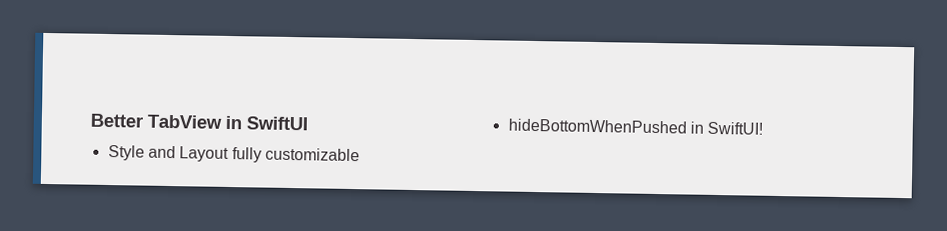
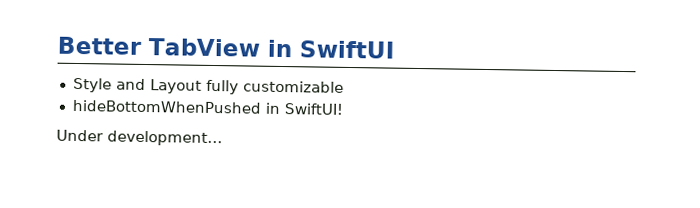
+ Under development...

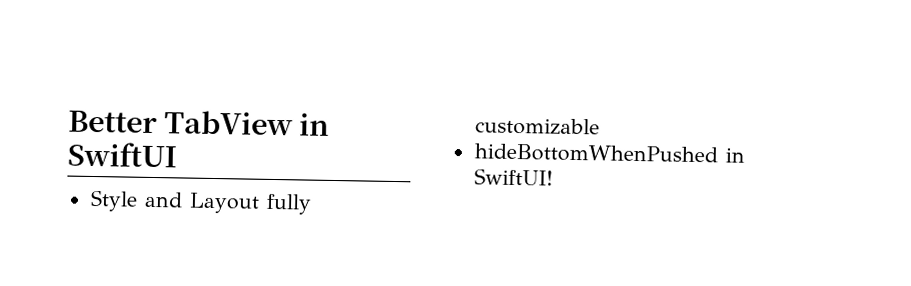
- Under development...

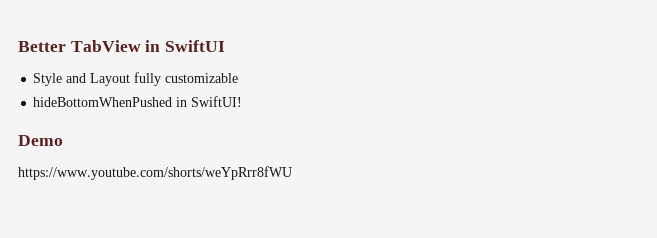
+ Demo
+ https://www.youtube.com/shorts/weYpRrr8fWU

